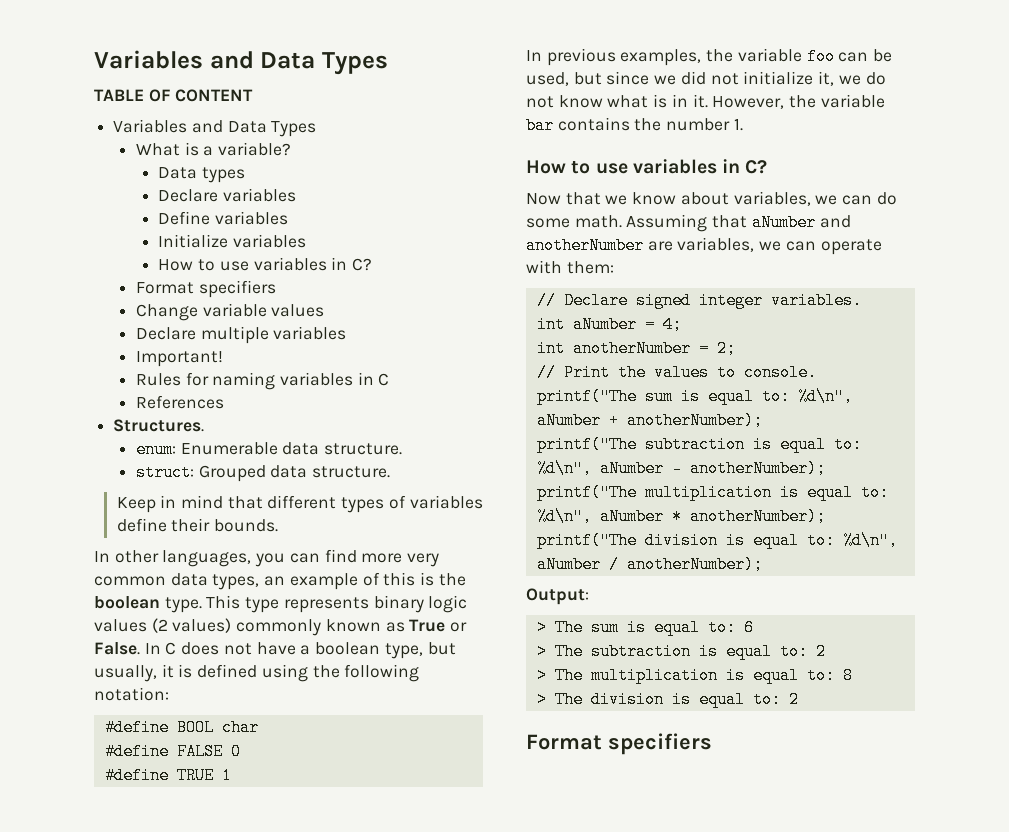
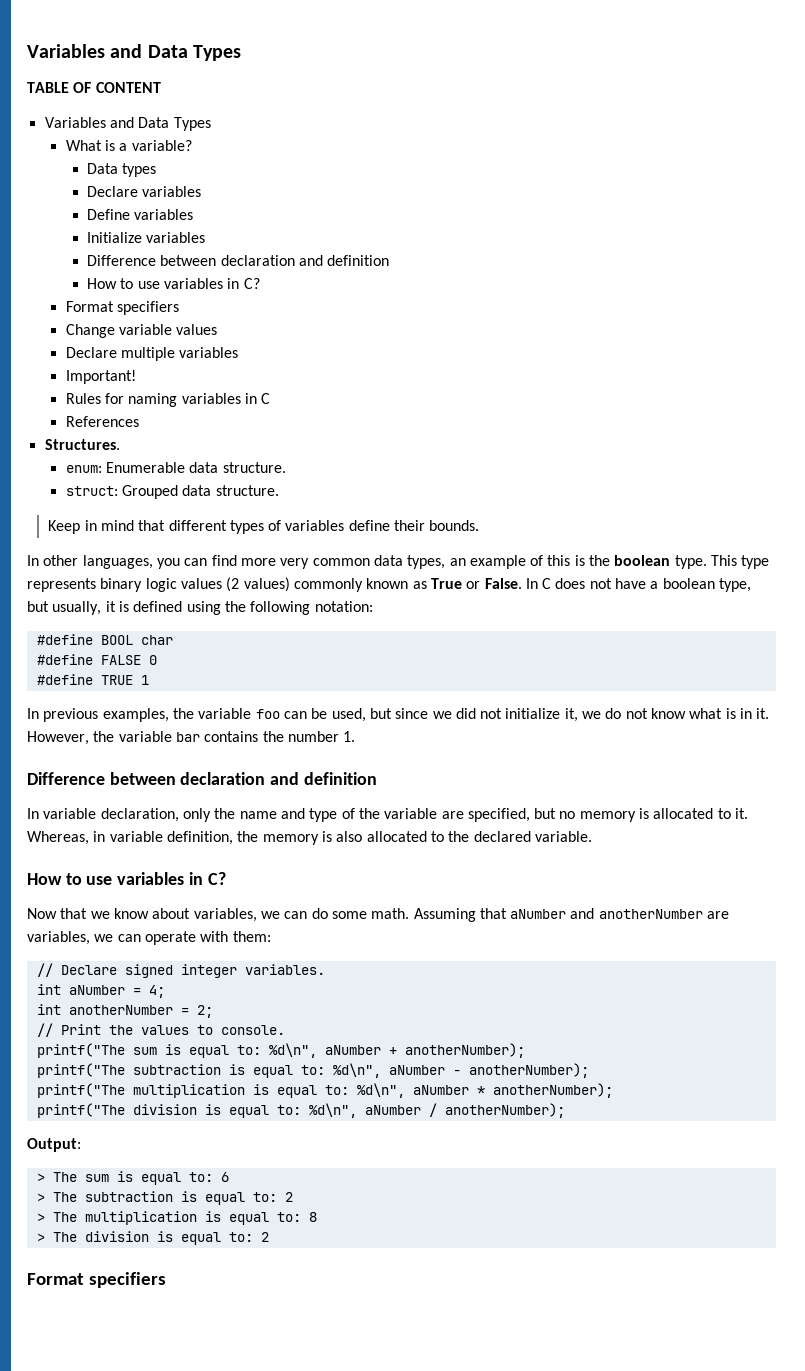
  Initialize variables
+ Difference between declaration and definition
  However, the variable bar contains the number 1.
+ Difference between declaration and definition
+ In variable declaration, only the name and type of the variable are specified, but no memory is allocated to it. Whereas, in variable definition, the memory is also allocated to the declared variable.

